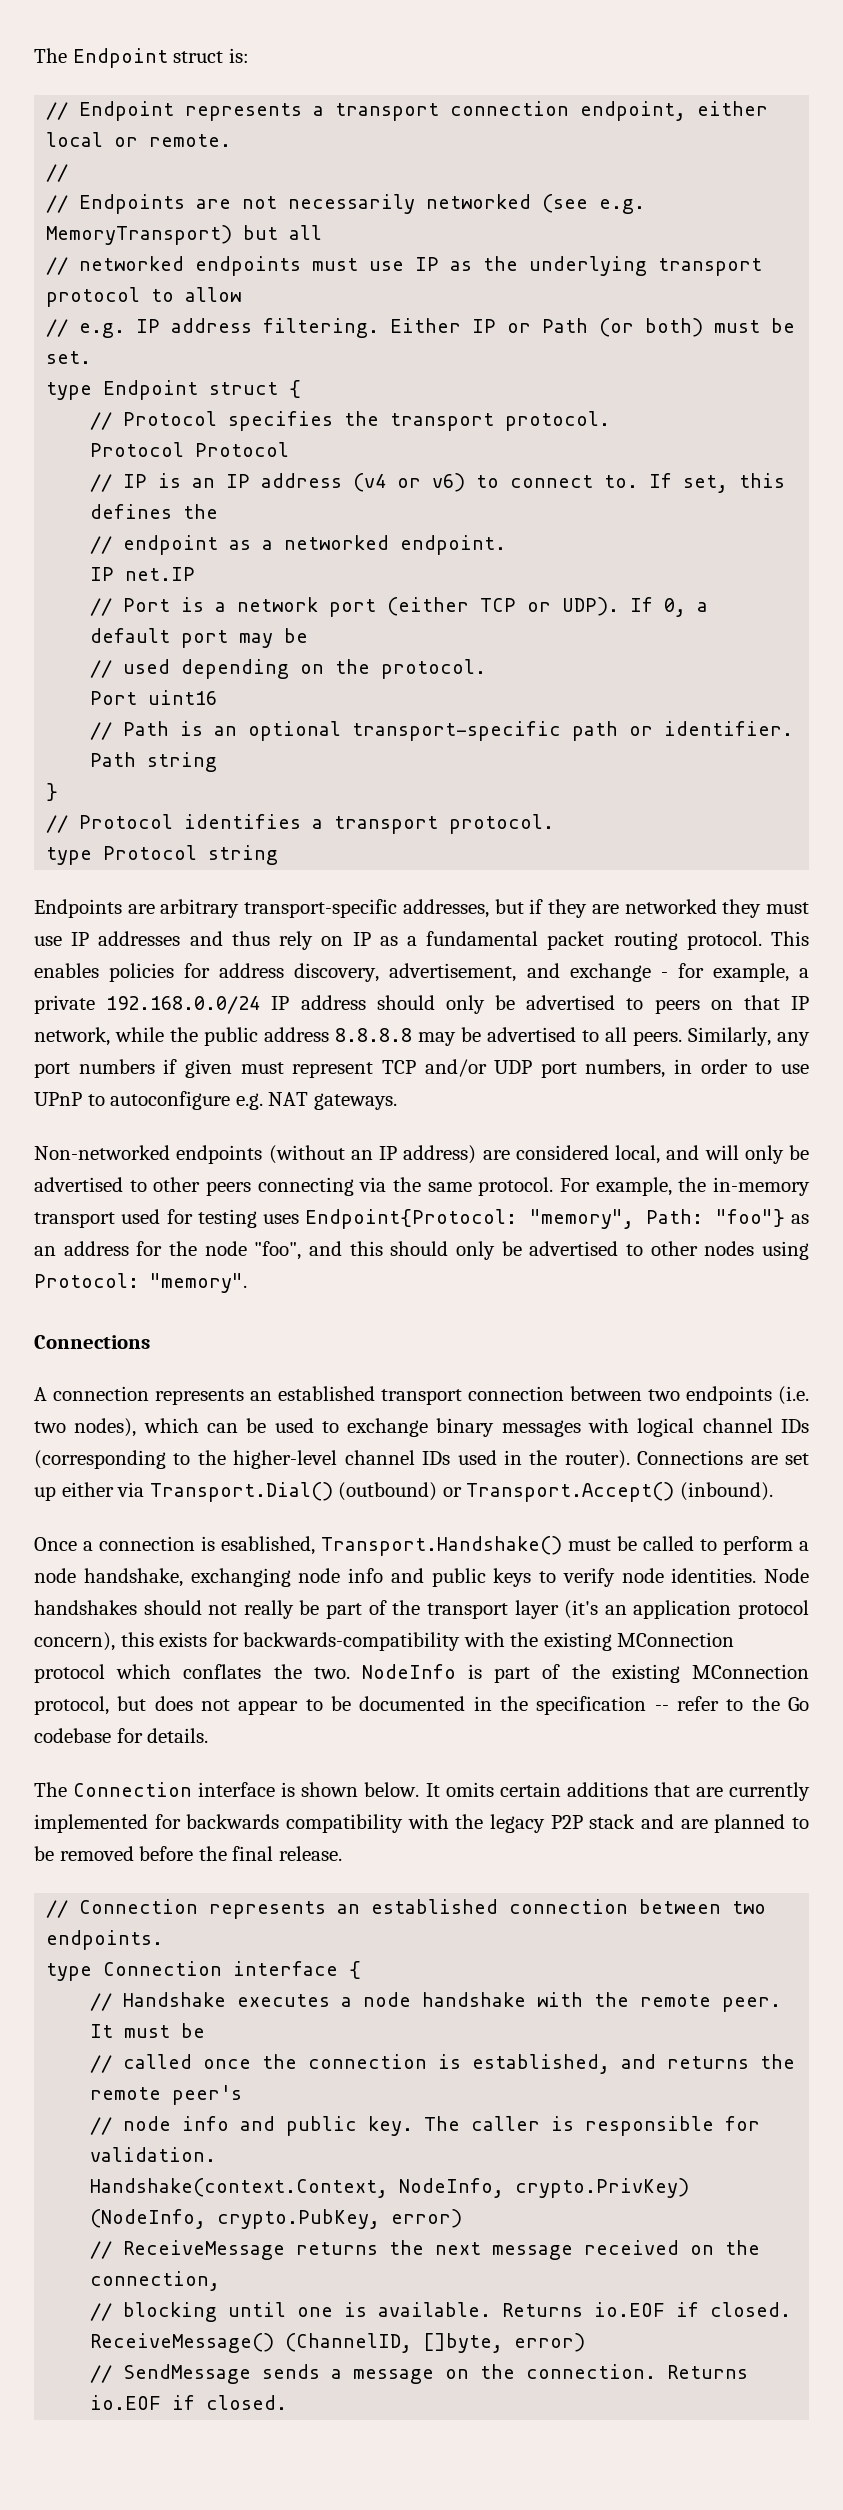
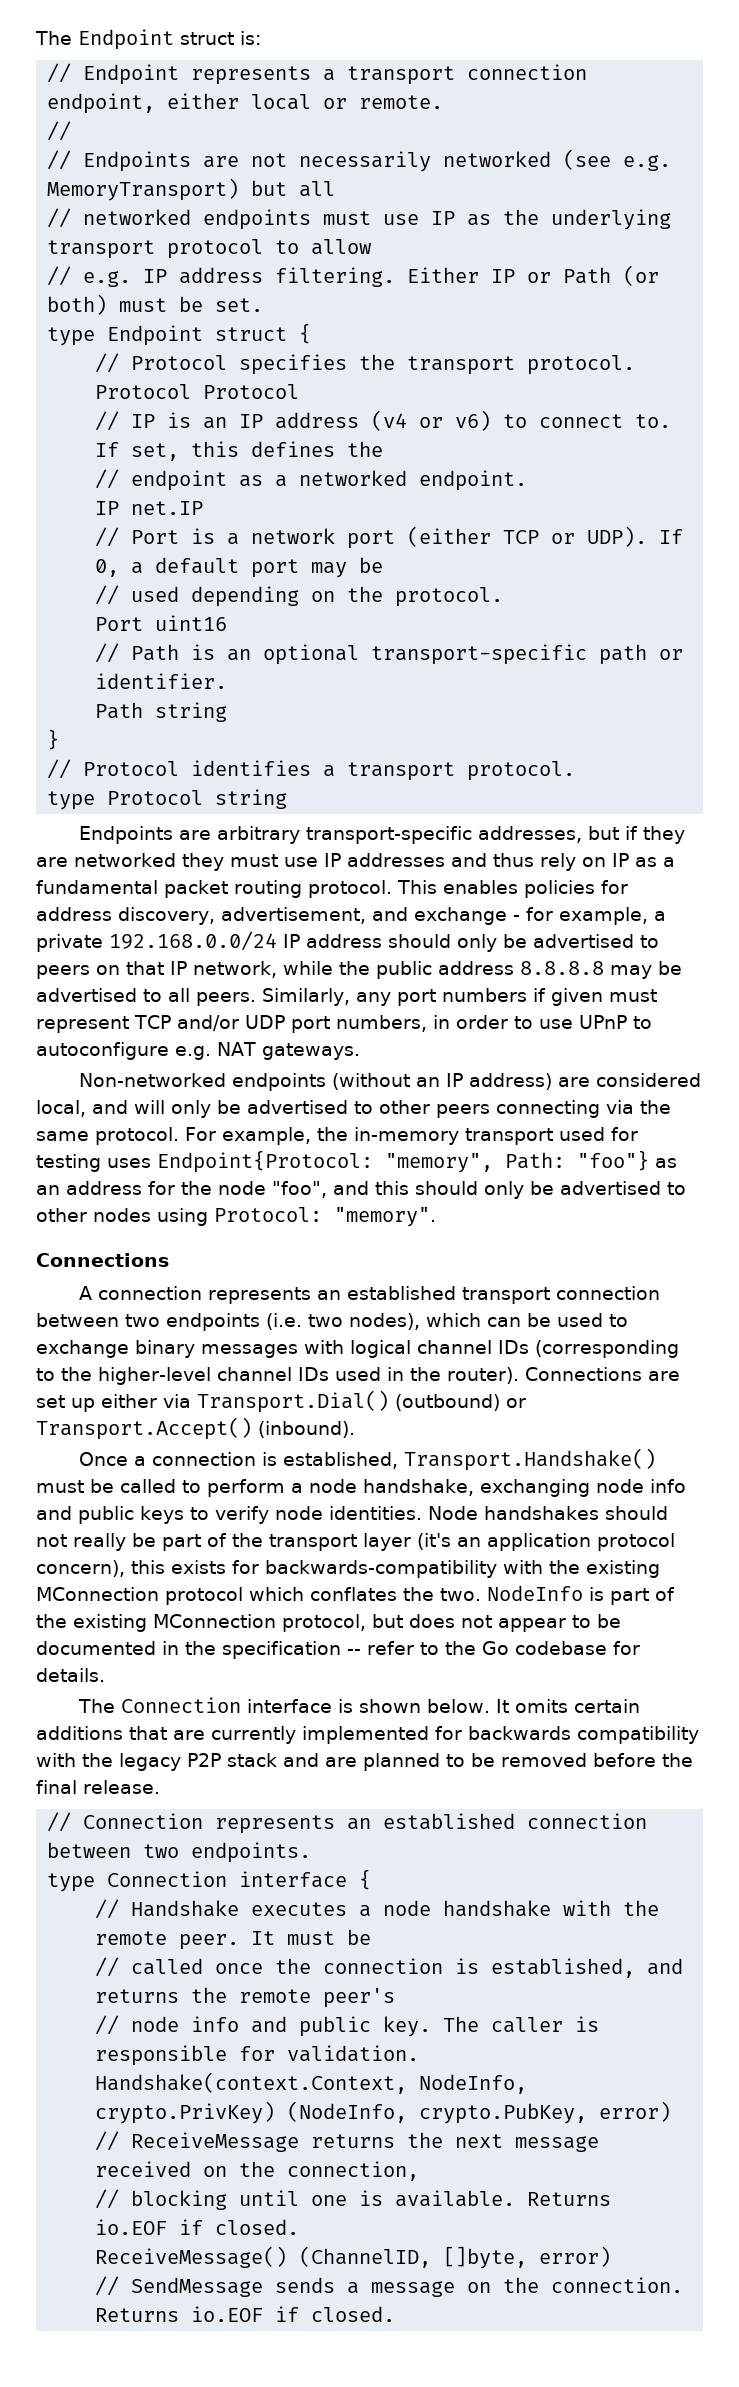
- Once a connection is esablished, Transport.Handshake() must be called to perform a node handshake, exchanging node info and public keys to verify node identities.
+ Once a connection is established, Transport.Handshake() must be called to perform a node handshake, exchanging node info and public keys to verify node identities.

